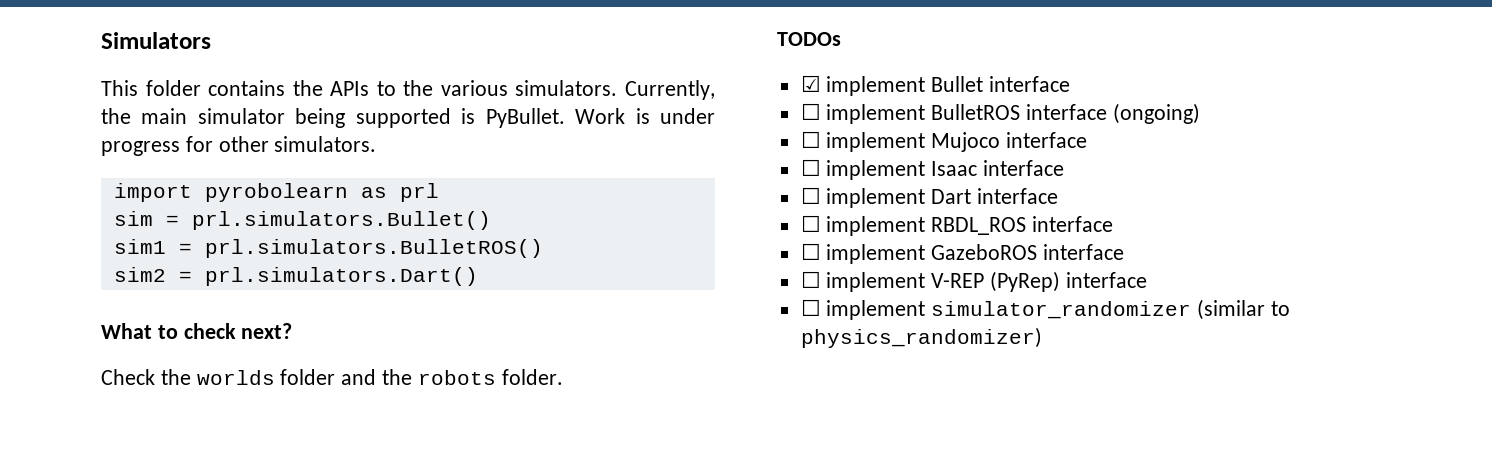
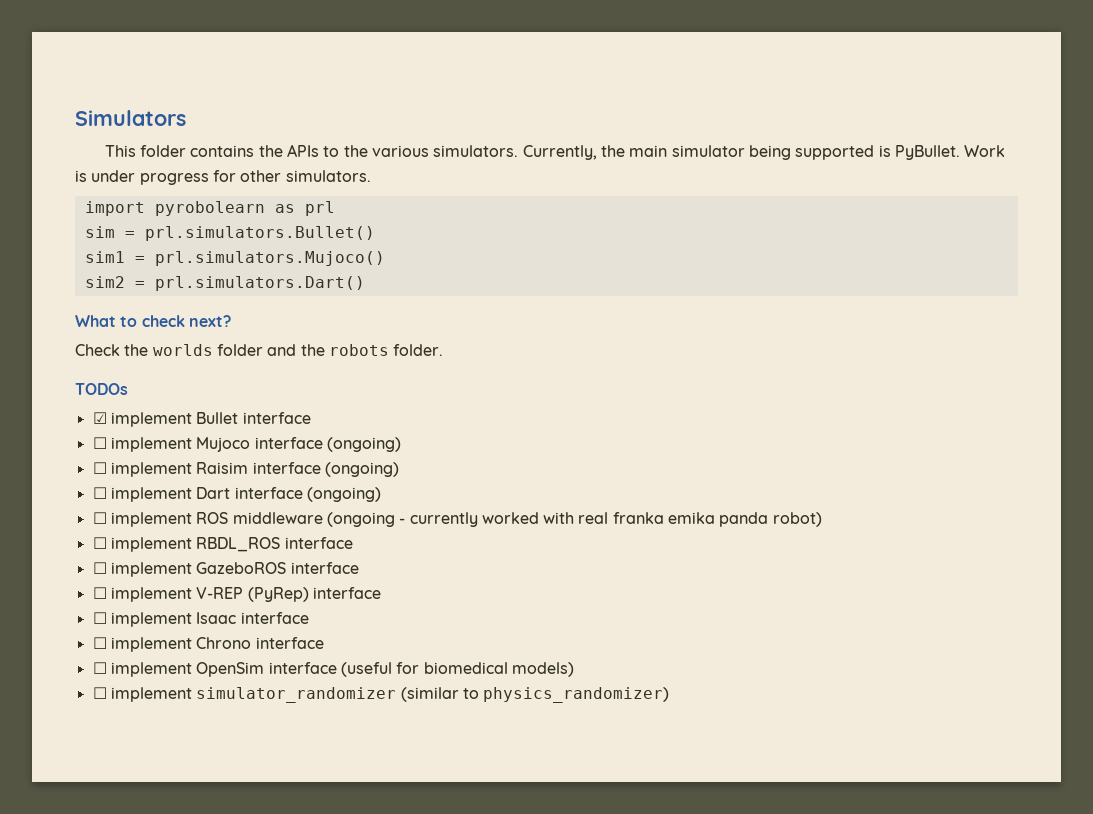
- sim1 = prl.simulators.BulletROS()
+ sim1 = prl.simulators.Mujoco()
- ☐ implement BulletROS interface (ongoing)
- ☐ implement Mujoco interface
- ☐ implement Isaac interface
+ ☐ implement Mujoco interface (ongoing)
+ ☐ implement Raisim interface (ongoing)
- ☐ implement Dart interface
+ ☐ implement Dart interface (ongoing)
+ ☐ implement ROS middleware (ongoing - currently worked with real franka emika panda robot)
+ ☐ implement Isaac interface
+ ☐ implement Chrono interface
+ ☐ implement OpenSim interface (useful for biomedical models)

